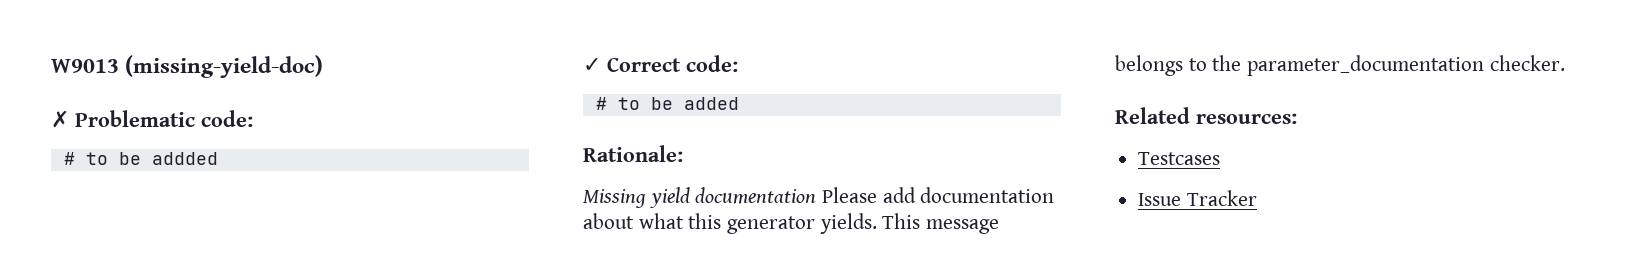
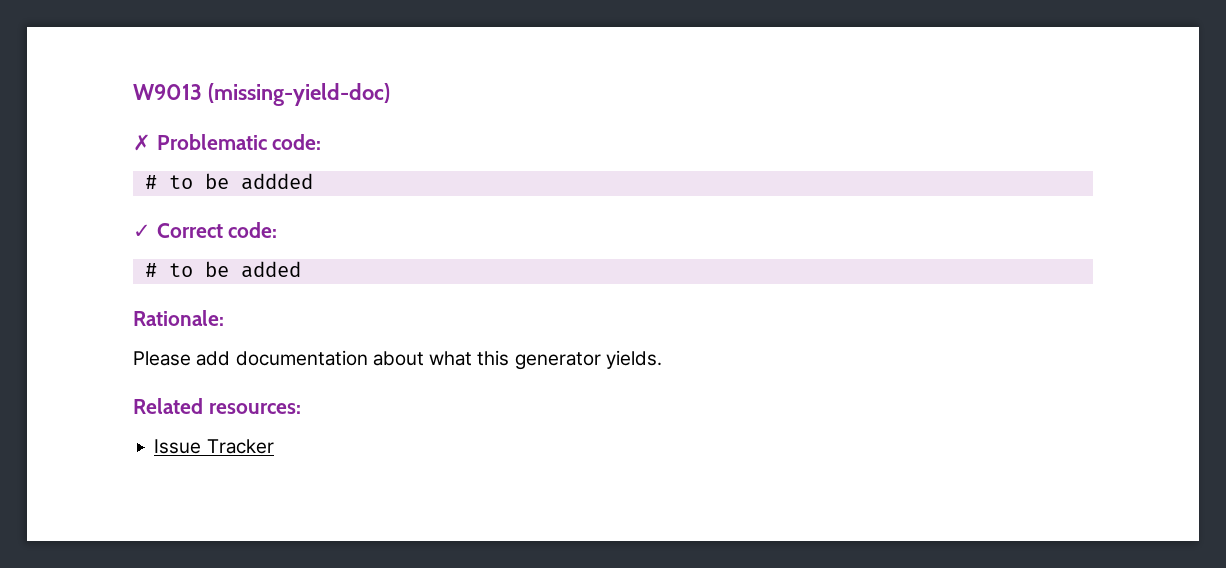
- Missing yield documentation Please add documentation about what this generator yields. This message belongs to the parameter_documentation checker.
+ Please add documentation about what this generator yields.
- Testcases

